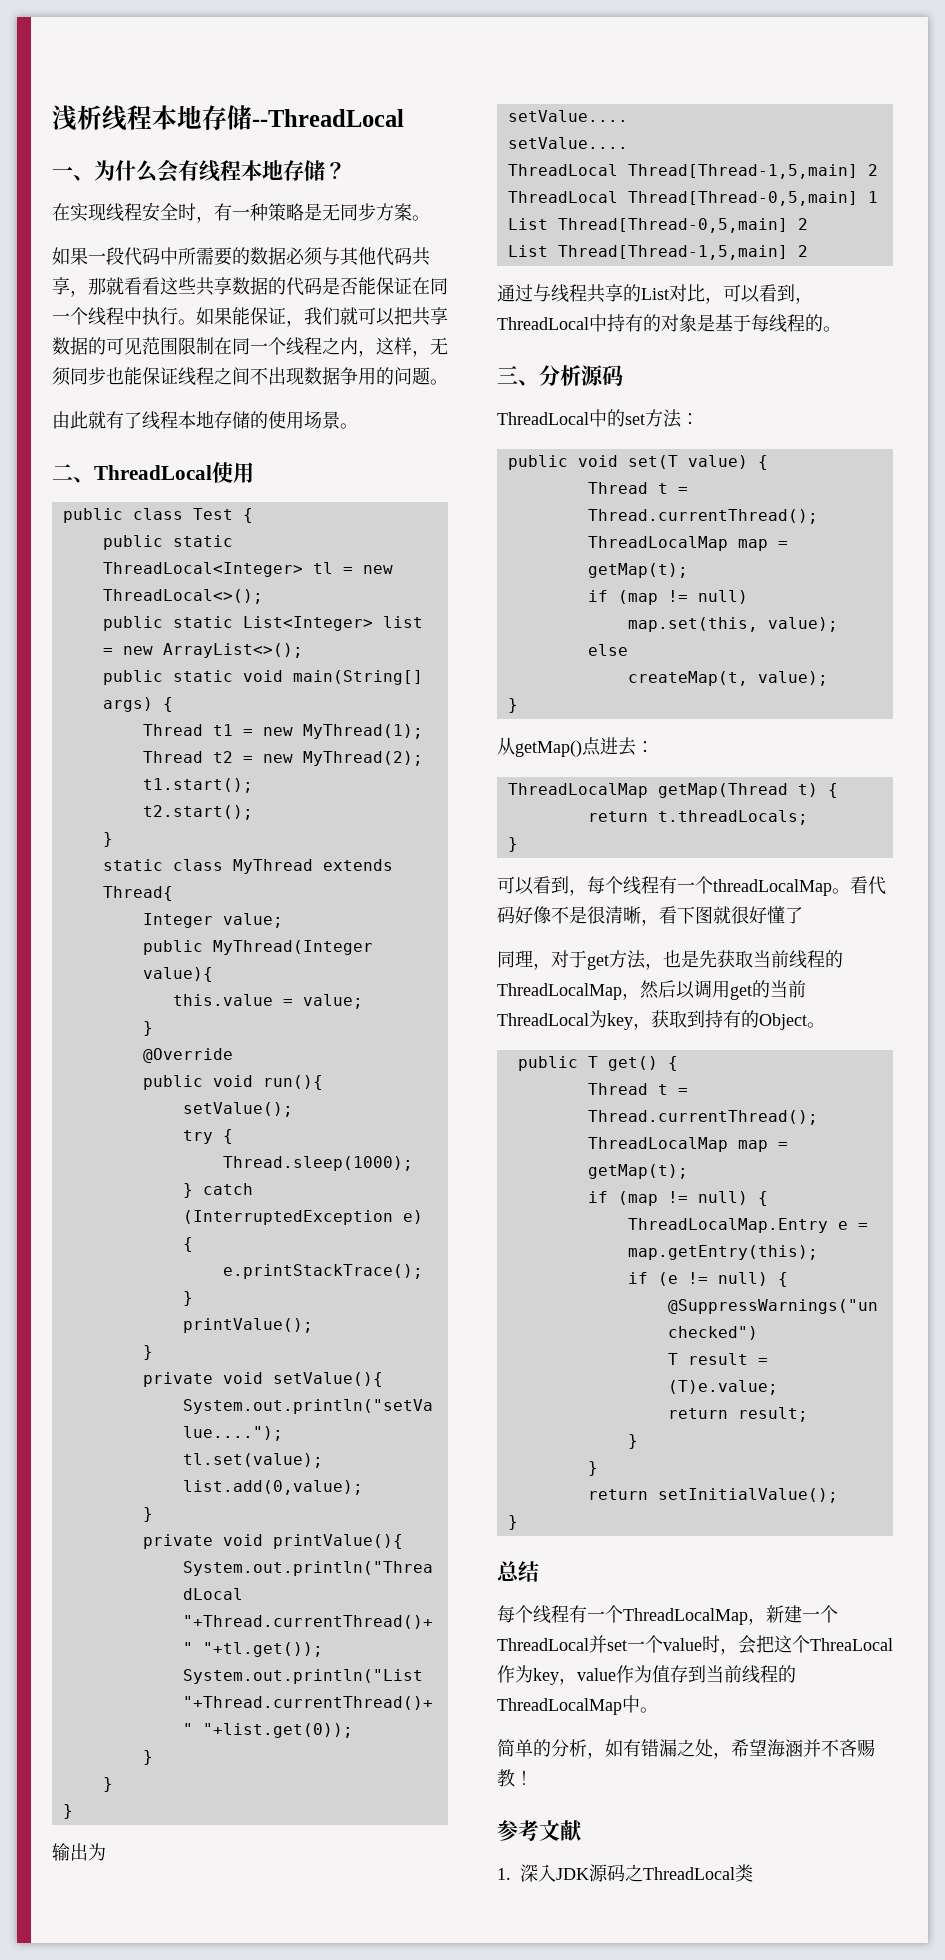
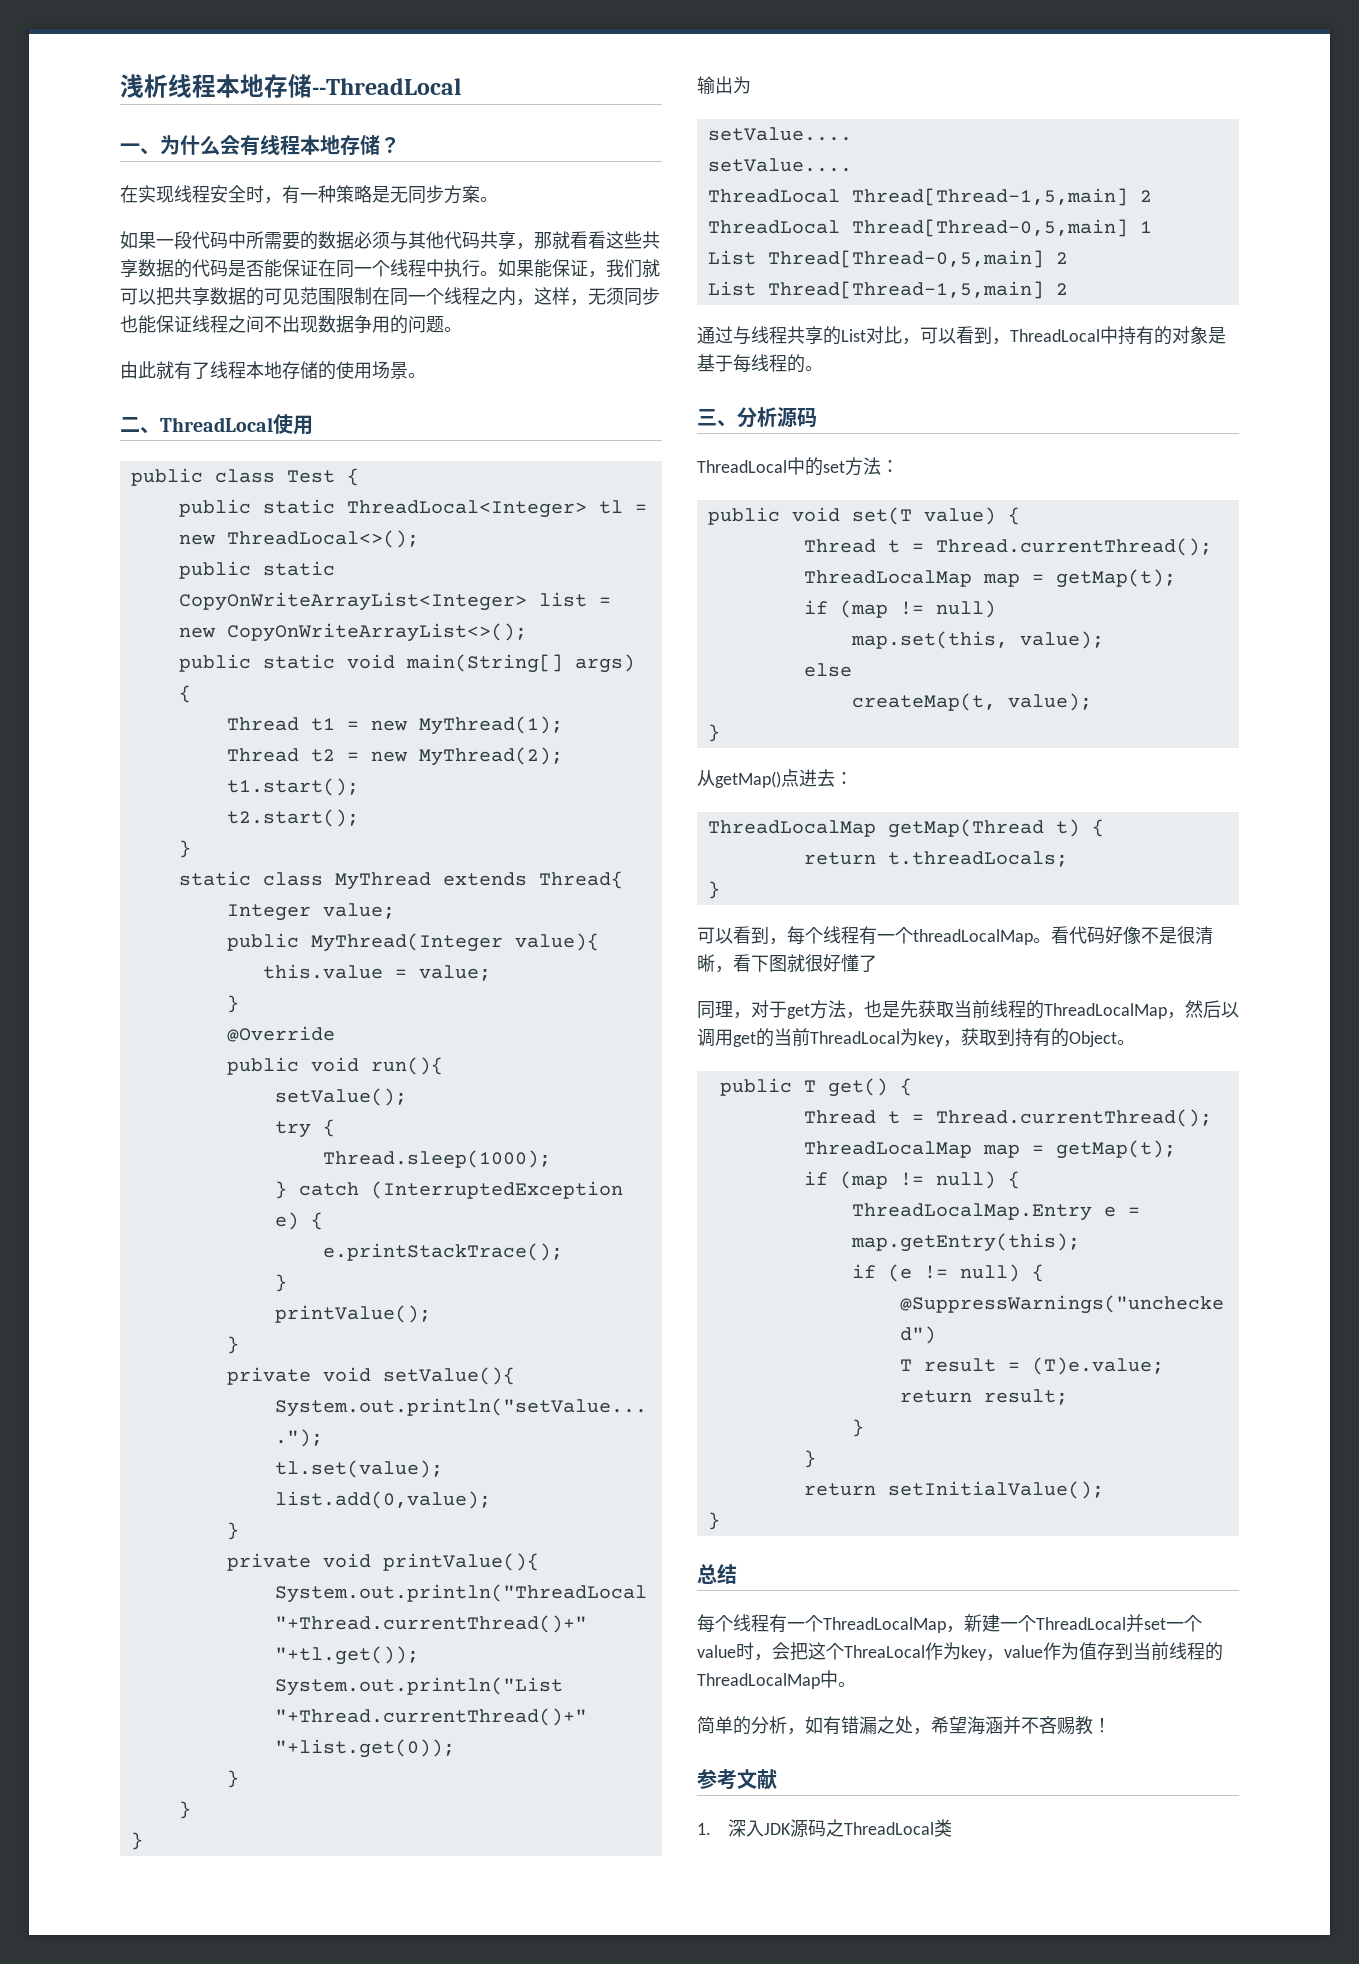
- public static List<Integer> list = new ArrayList<>();
+ public static CopyOnWriteArrayList<Integer> list = new CopyOnWriteArrayList<>();

